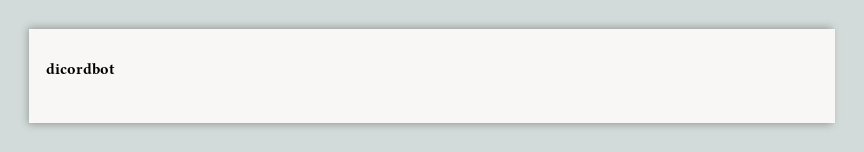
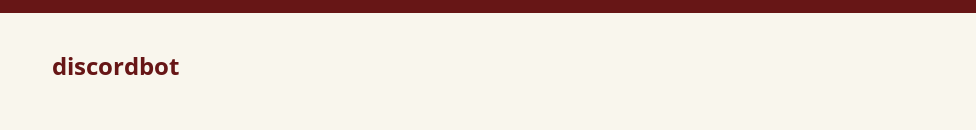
- dicordbot
+ discordbot

